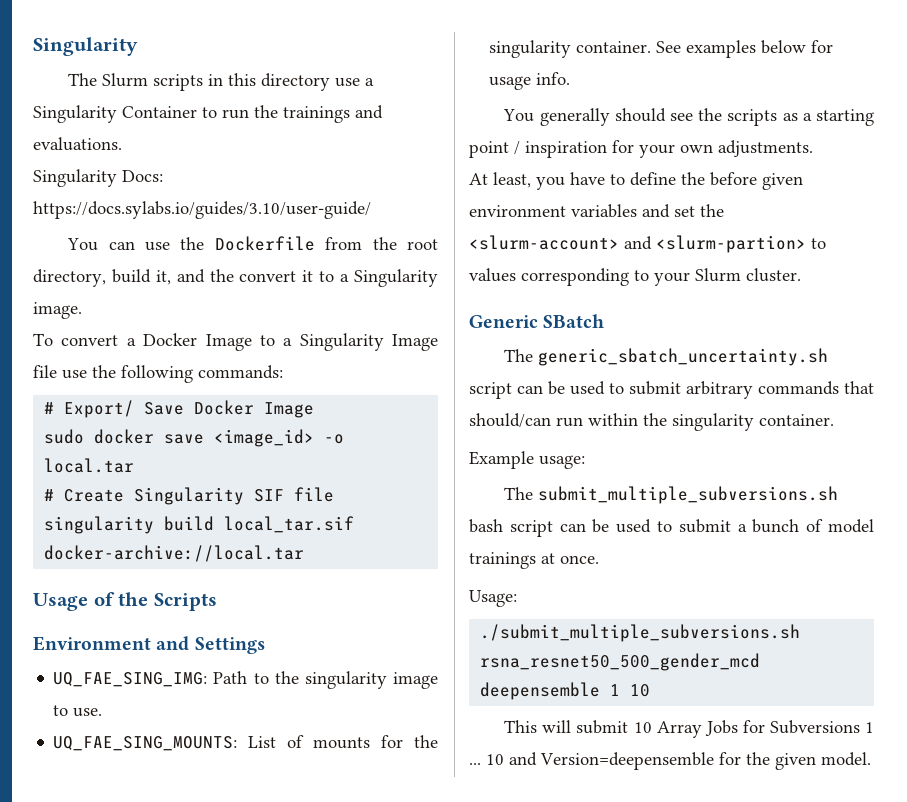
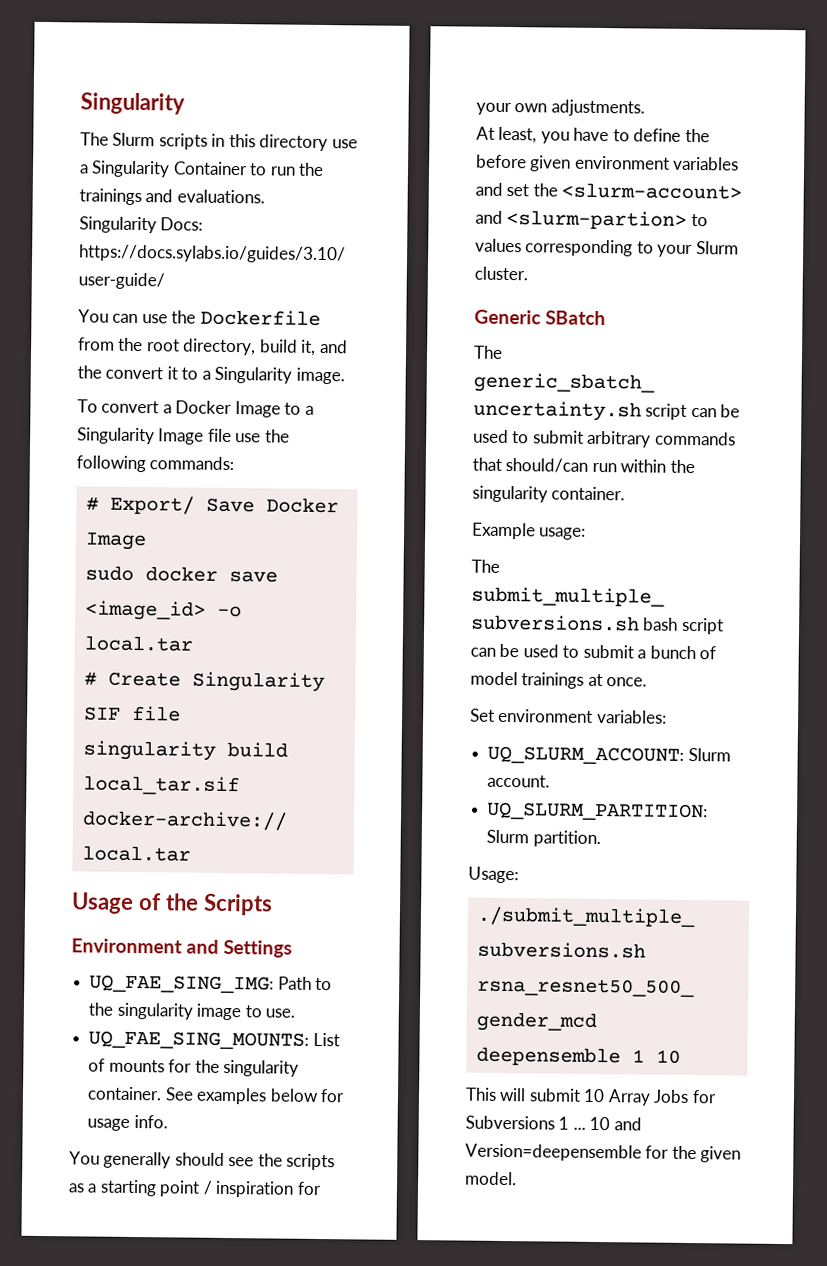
+ Set environment variables:
+ UQ_SLURM_ACCOUNT: Slurm account.
+ UQ_SLURM_PARTITION: Slurm partition.

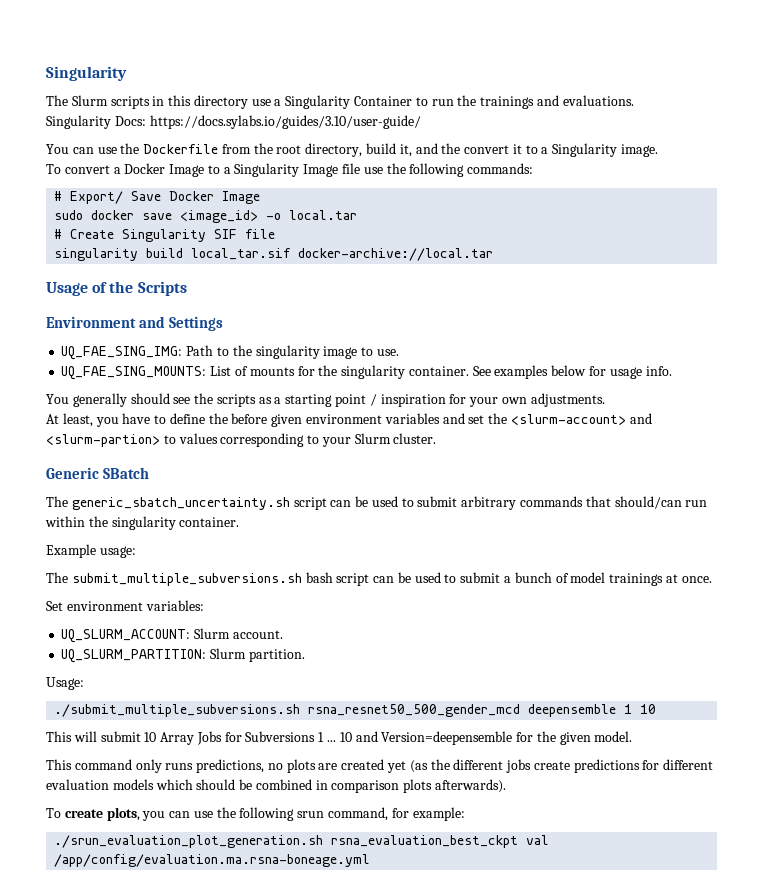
+ This command only runs predictions, no plots are created yet (as the different jobs create predictions for different evaluation models which should be combined in comparison plots afterwards).
+ To create plots, you can use the following srun command, for example:
+ ./srun_evaluation_plot_generation.sh rsna_evaluation_best_ckpt val /app/config/evaluation.ma.rsna-boneage.yml

